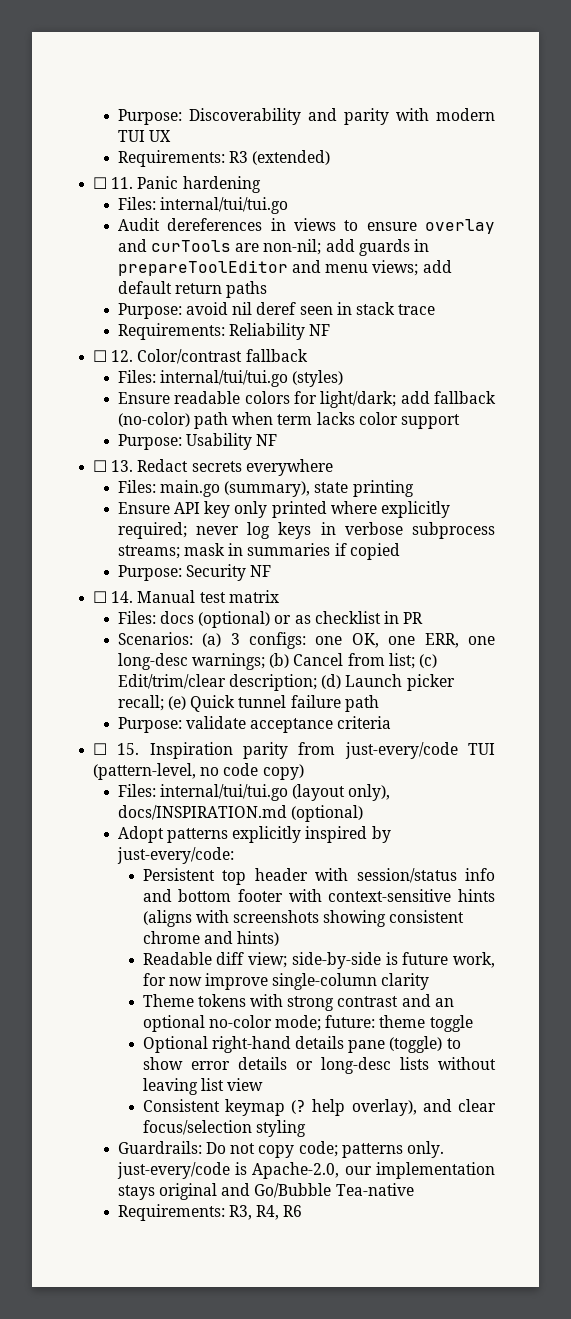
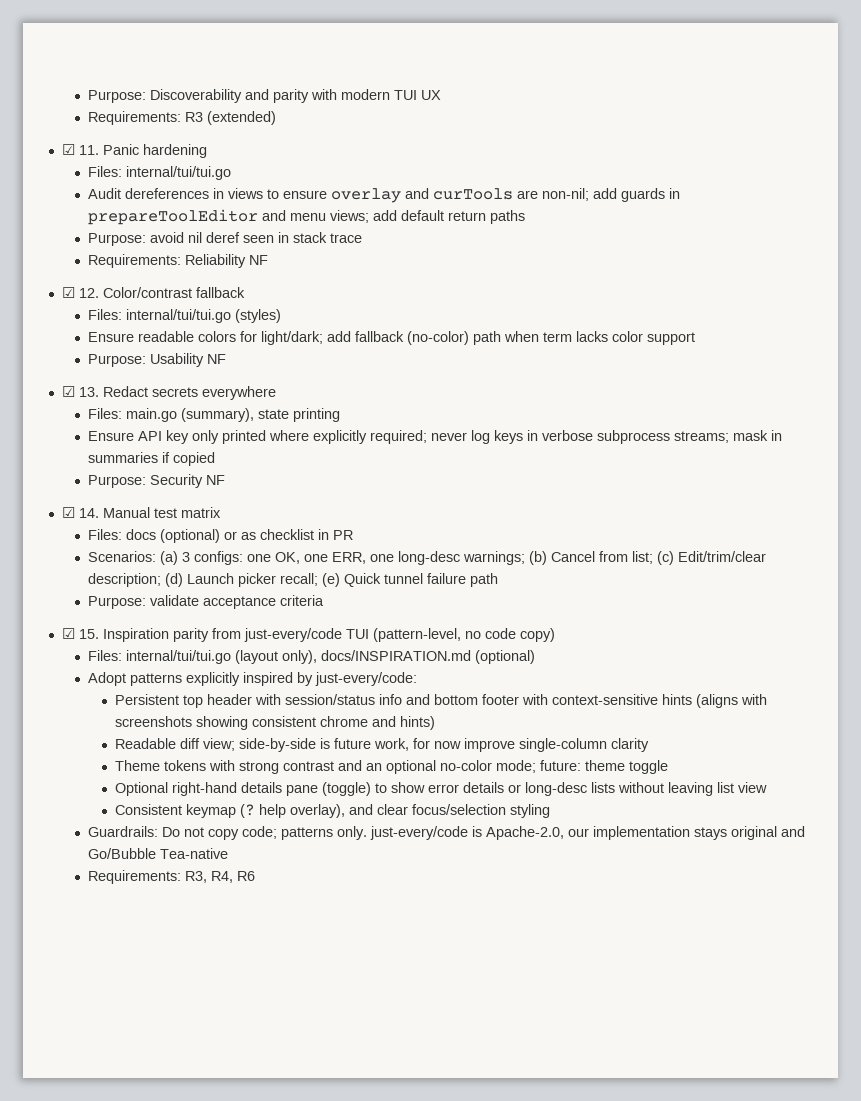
- ☐ 11. Panic hardening
+ ☑ 11. Panic hardening
- ☐ 12. Color/contrast fallback
+ ☑ 12. Color/contrast fallback
- ☐ 13. Redact secrets everywhere
+ ☑ 13. Redact secrets everywhere
- ☐ 14. Manual test matrix
+ ☑ 14. Manual test matrix
- ☐ 15. Inspiration parity from just‑every/code TUI (pattern‑level, no code copy)
+ ☑ 15. Inspiration parity from just‑every/code TUI (pattern‑level, no code copy)

